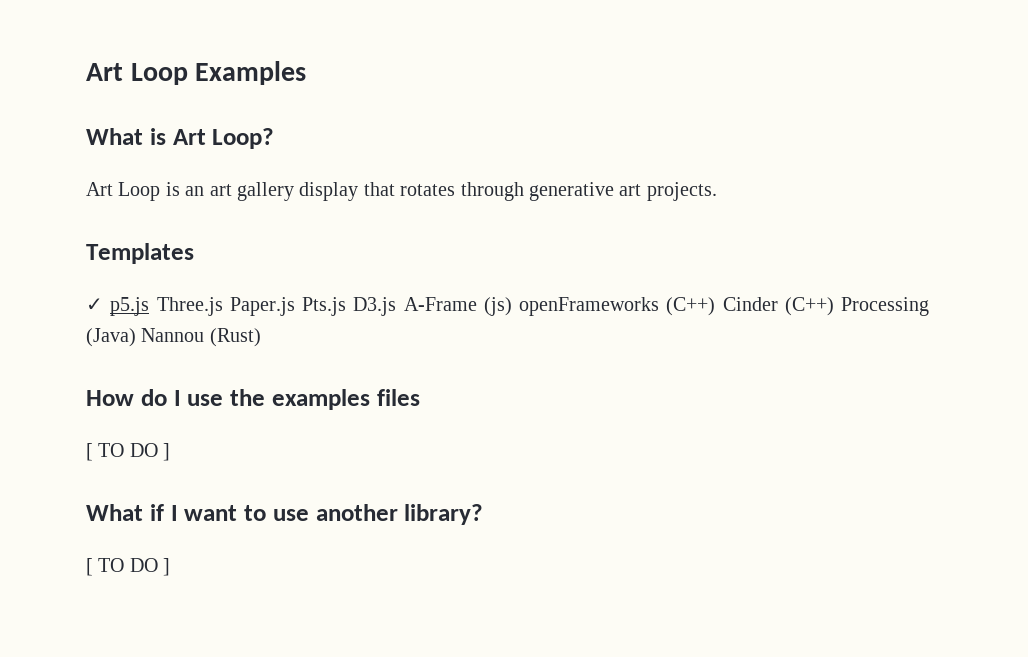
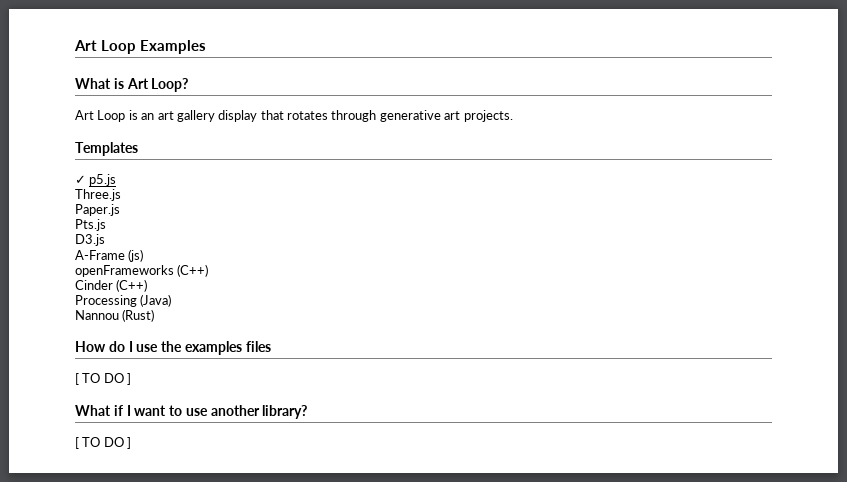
- ✓ p5.js Three.js Paper.js Pts.js D3.js A-Frame (js) openFrameworks (C++) Cinder (C++) Processing (Java) Nannou (Rust)
+ ✓ p5.js
+ Three.js
+ Paper.js
+ Pts.js
+ D3.js
+ A-Frame (js)
+ openFrameworks (C++)
+ Cinder (C++)
+ Processing (Java)
+ Nannou (Rust)

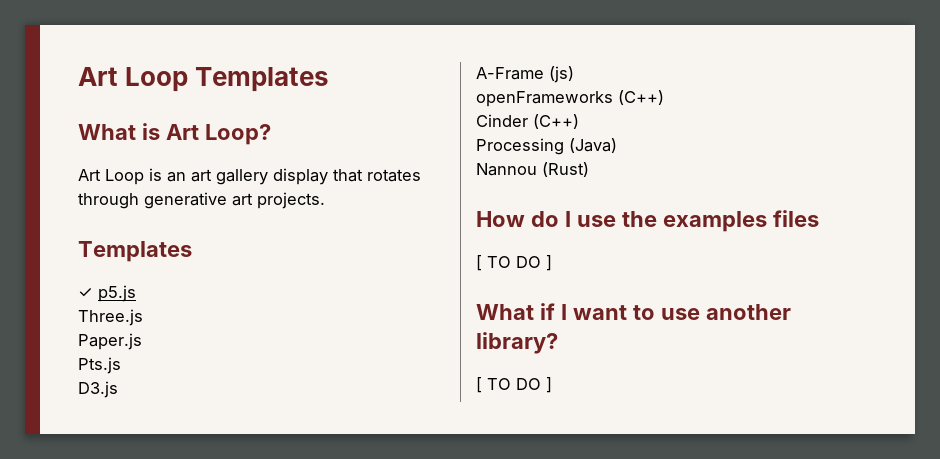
- Art Loop Examples
+ Art Loop Templates

